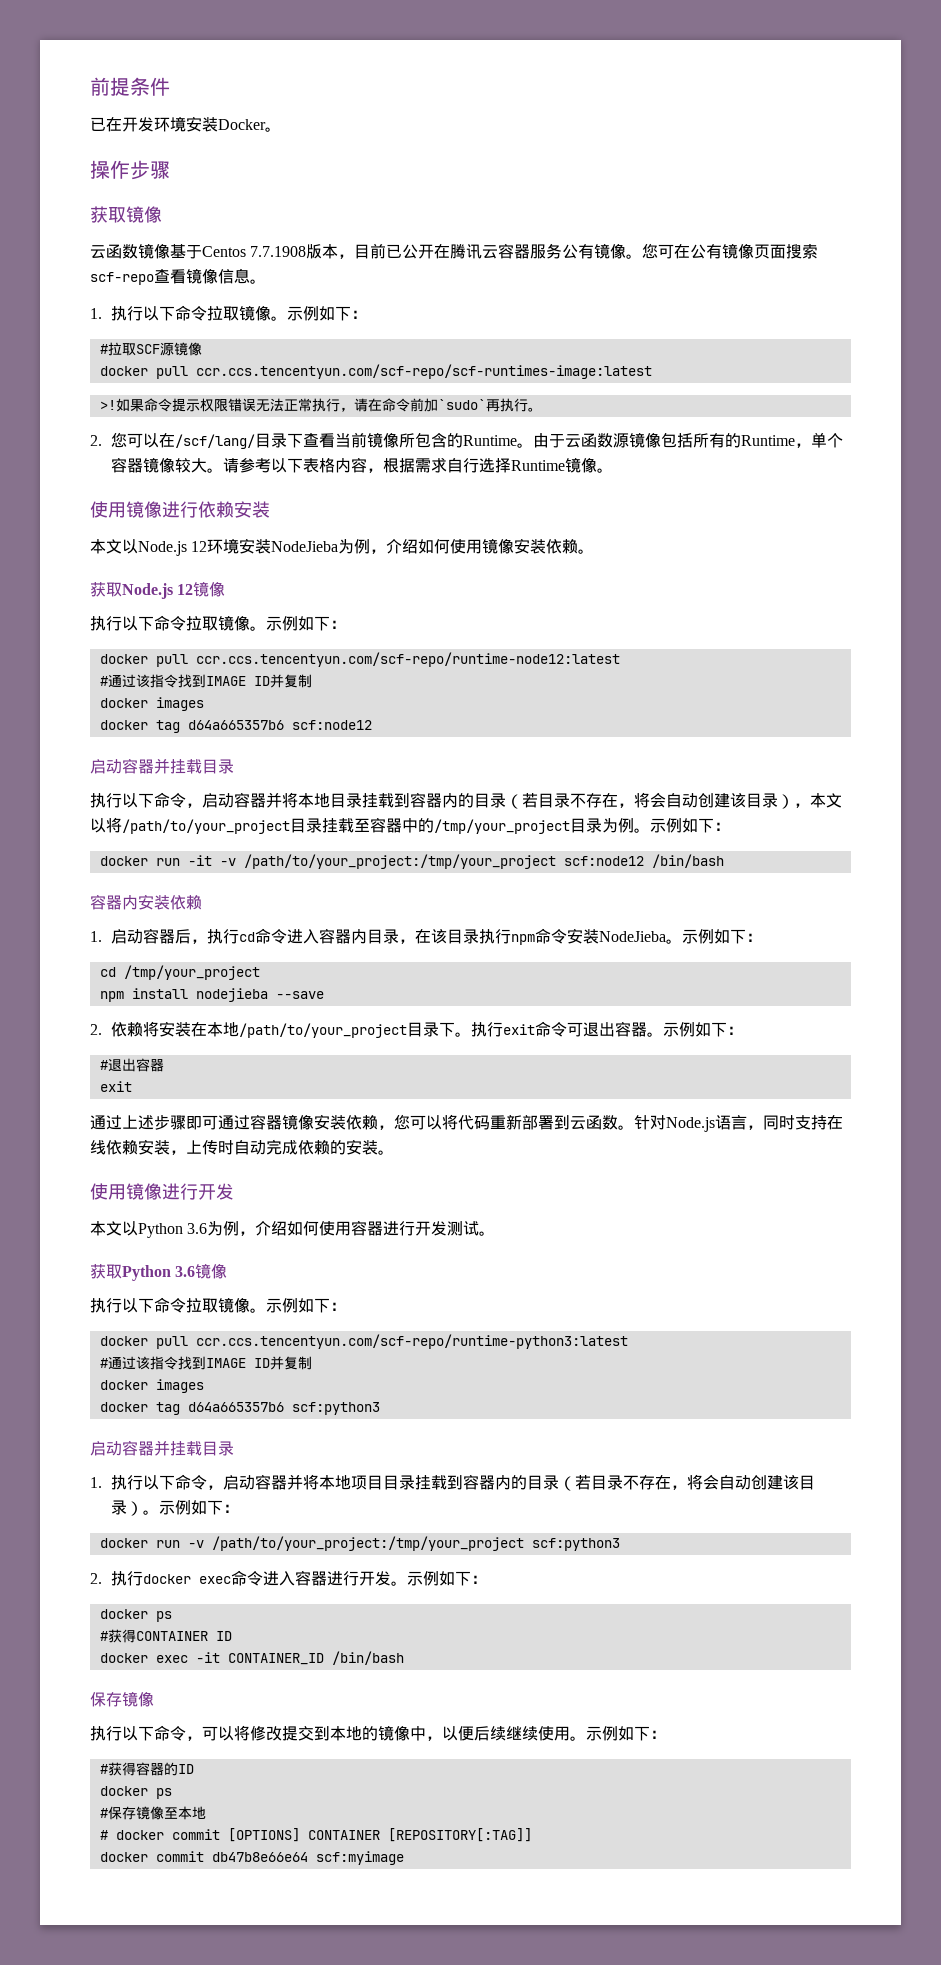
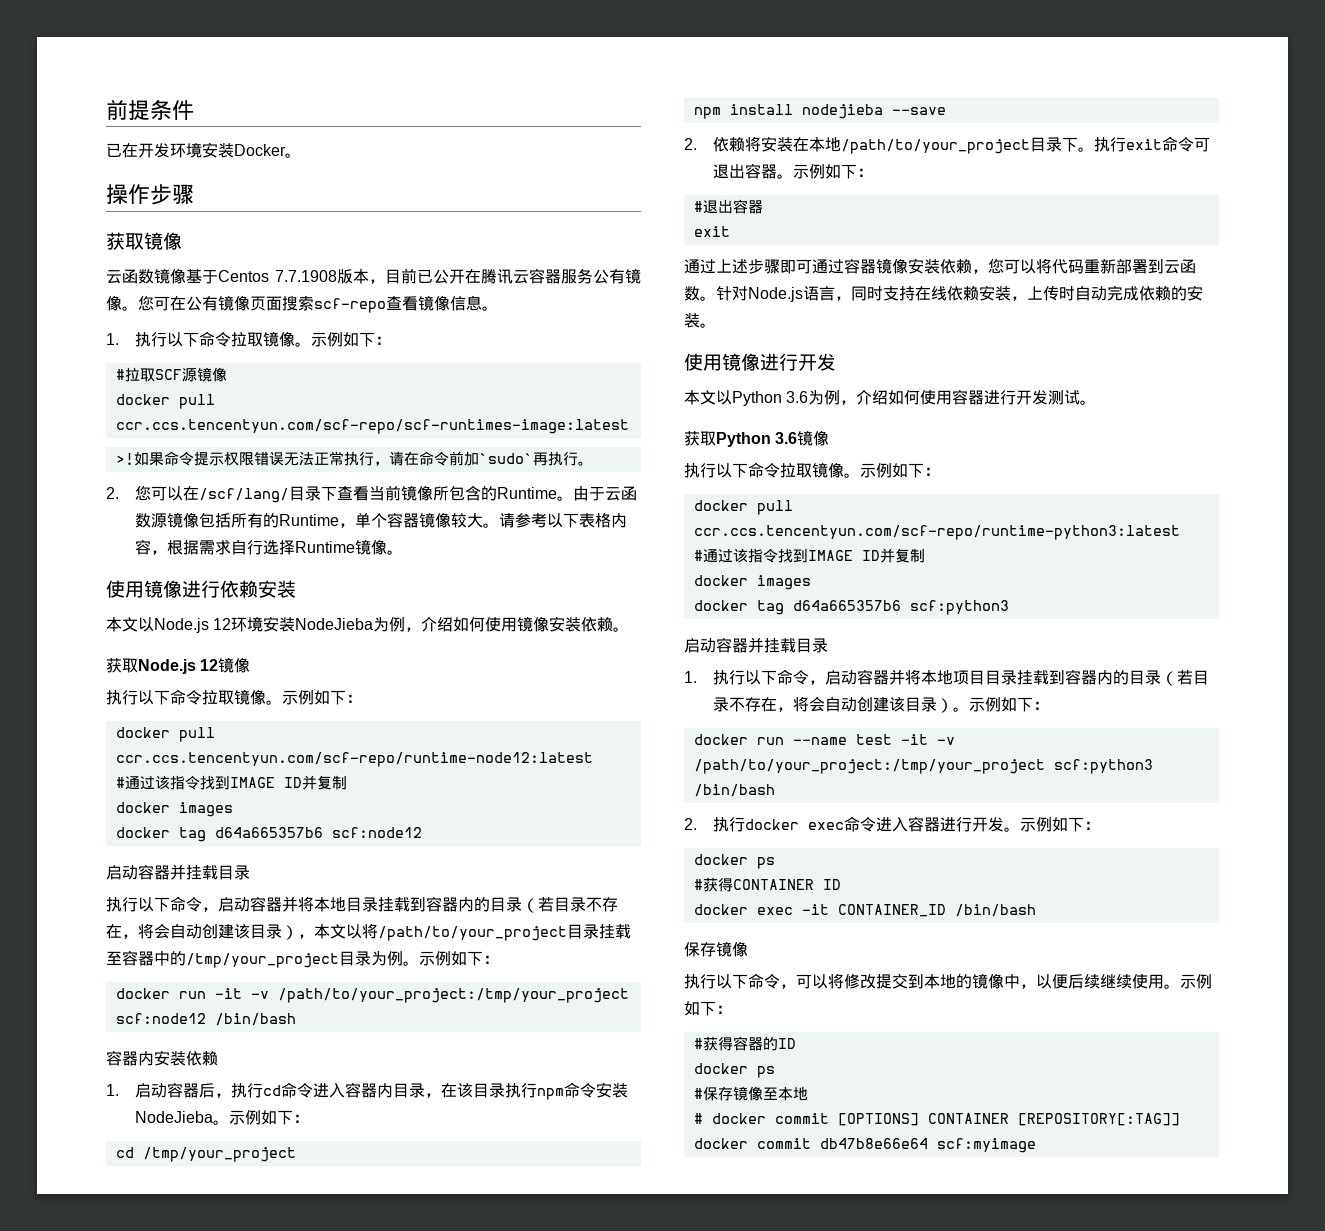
- docker run -v /path/to/your_project:/tmp/your_project scf:python3
+ docker run --name test -it -v /path/to/your_project:/tmp/your_project scf:python3 /bin/bash

